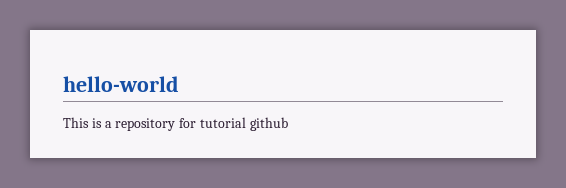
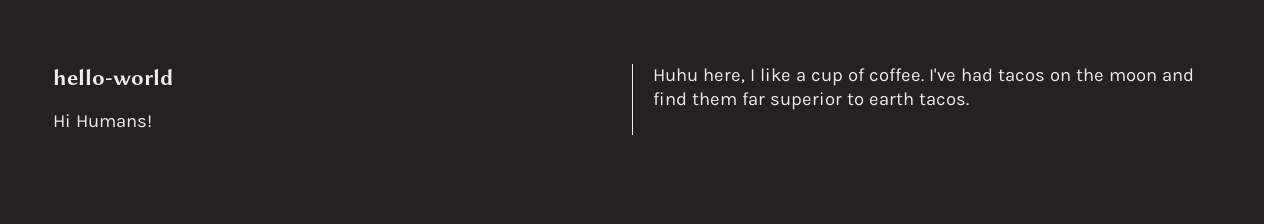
- This is a repository for tutorial github
+ Hi Humans!
+ Huhu here, I like a cup of coffee. I've had tacos on the moon and find them far superior to earth tacos.

